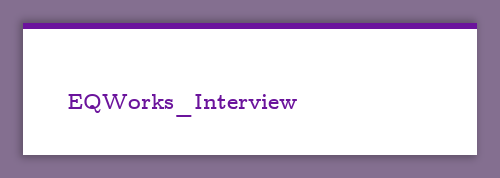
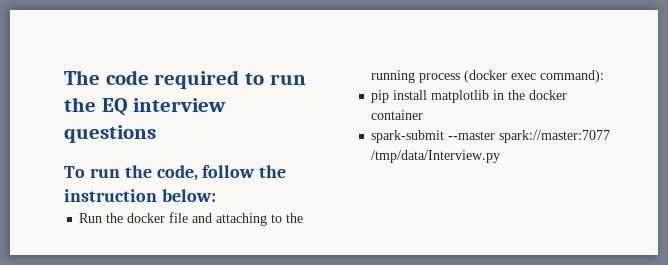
- EQWorks_Interview
+ The code required to run the EQ interview questions
+ To run the code, follow the instruction below:
+ Run the docker file and attaching to the running process (docker exec command):
+ pip install matplotlib in the docker container
+ spark-submit --master spark://master:7077 /tmp/data/Interview.py

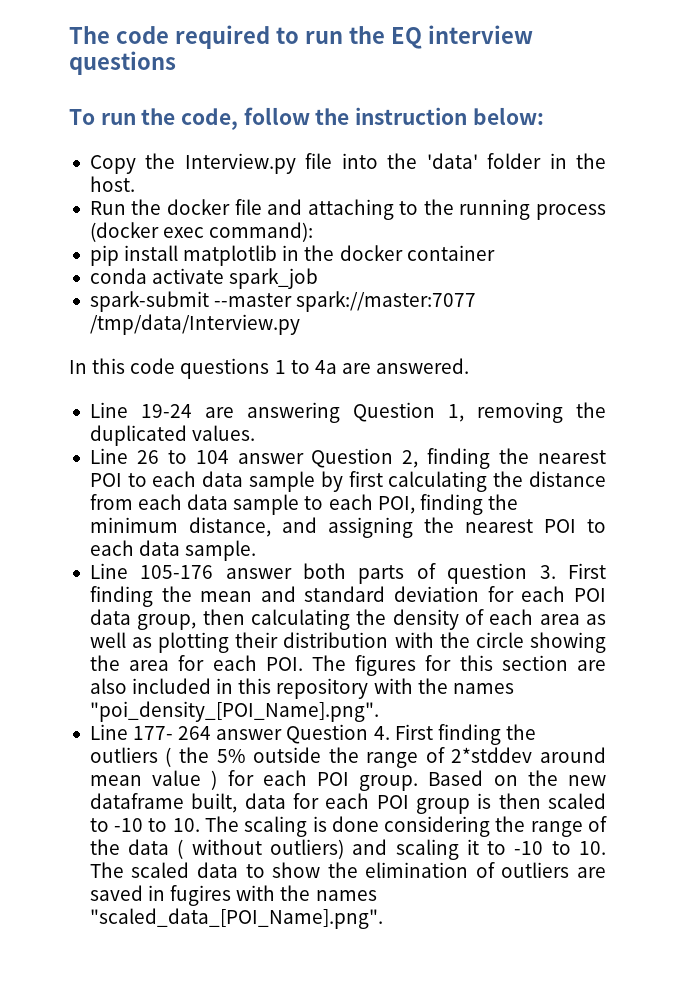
+ Copy the Interview.py file into the 'data' folder in the host.
+ conda activate spark_job
+ In this code questions 1 to 4a are answered.
+ Line 19-24 are answering Question 1, removing the duplicated values.
+ Line 26 to 104 answer Question 2, finding the nearest POI to each data sample by first calculating the distance from each data sample to each POI, finding the minimum distance, and assigning the nearest POI to each data sample.
+ Line 105-176 answer both parts of question 3. First finding the mean and standard deviation for each POI data group, then calculating the density of each area as well as plotting their distribution with the circle showing the area for each POI. The figures for this section are also included in this repository with the names "poi_density_[POI_Name].png".
+ Line 177- 264 answer Question 4. First finding the outliers ( the 5% outside the range of 2*stddev around mean value ) for each POI group. Based on the new dataframe built, data for each POI group is then scaled to -10 to 10. The scaling is done considering the range of the data ( without outliers) and scaling it to -10 to 10. The scaled data to show the elimination of outliers are saved in fugires with the names "scaled_data_[POI_Name].png".

